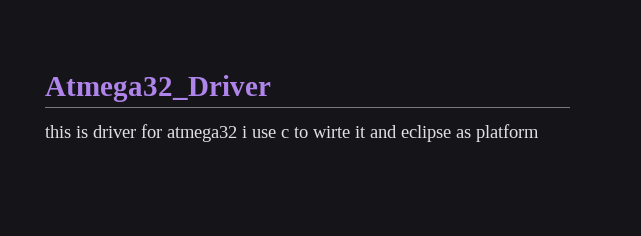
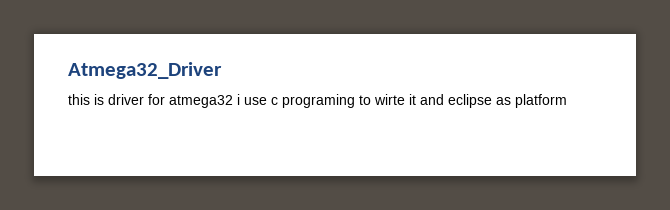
- this is driver for atmega32 i use c to wirte it and eclipse as platform
+ this is driver for atmega32 i use c programing to wirte it and eclipse as platform

